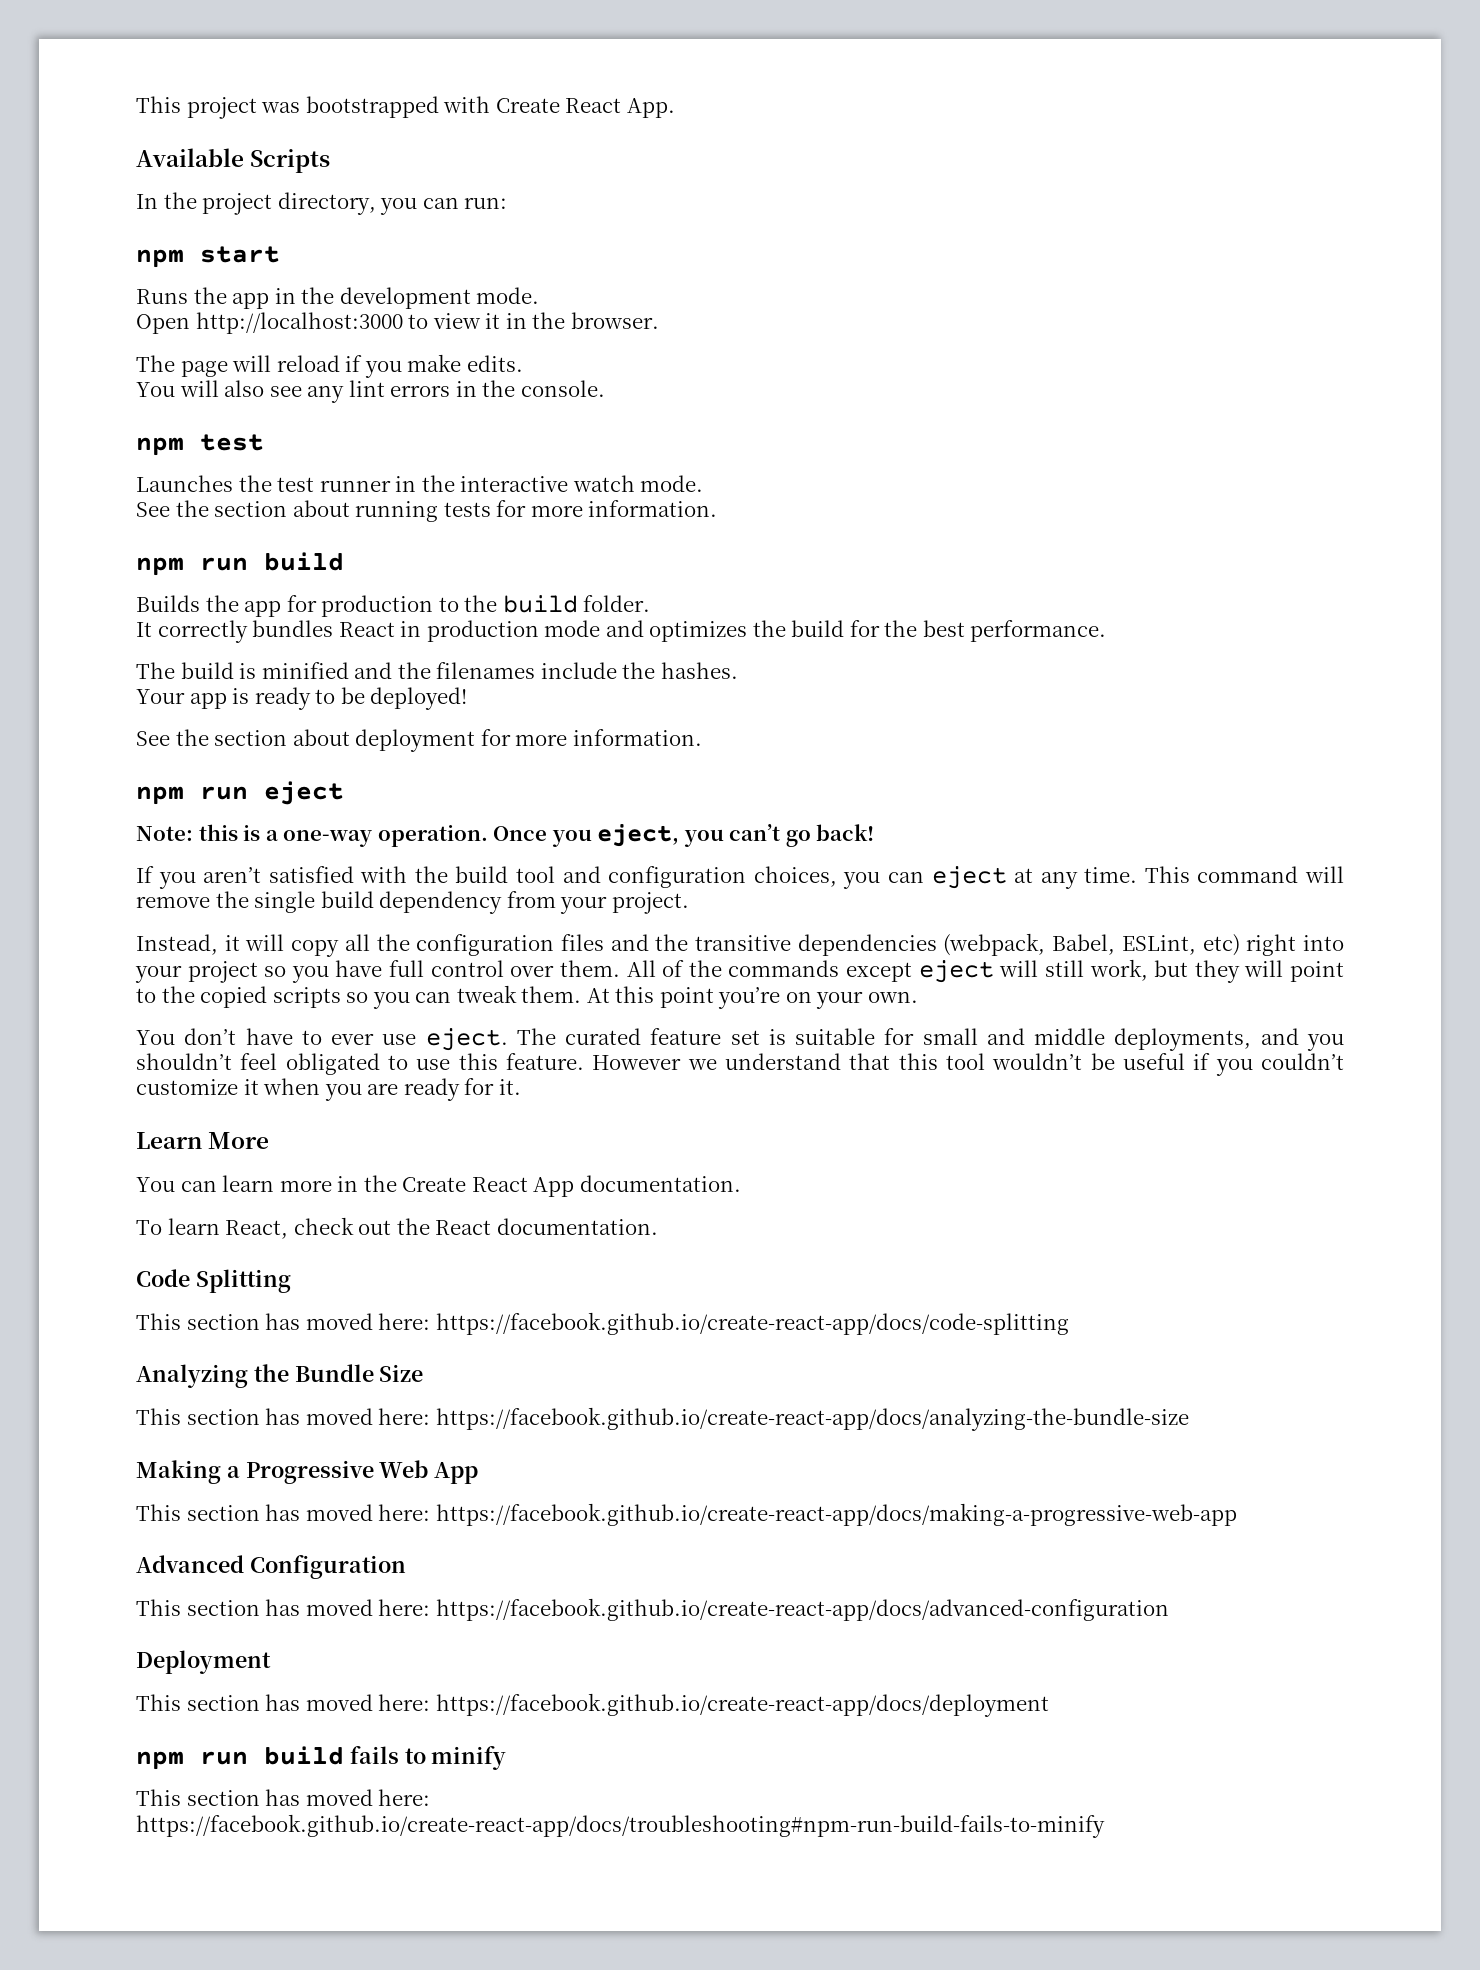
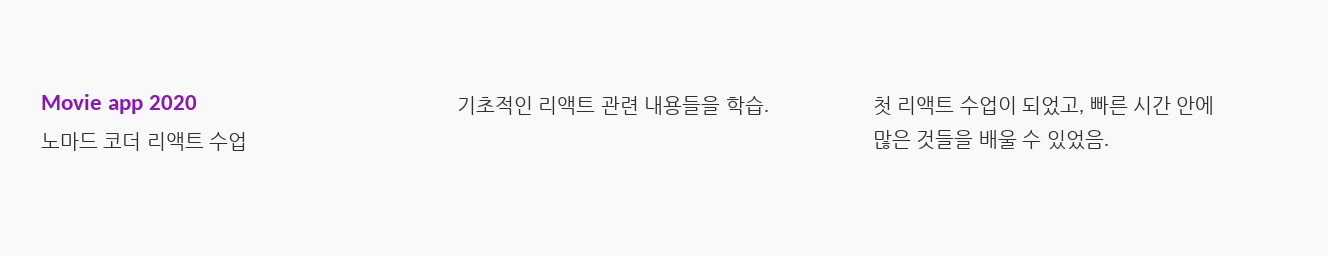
- This project was bootstrapped with Create React App.
- Available Scripts
- In the project directory, you can run:
- npm start
- Runs the app in the development mode.
- Open http://localhost:3000 to view it in the browser.
- The page will reload if you make edits.
- You will also see any lint errors in the console.
- npm test
- Launches the test runner in the interactive watch mode.
- See the section about running tests for more information.
- npm run build
- Builds the app for production to the build folder.
- It correctly bundles React in production mode and optimizes the build for the best performance.
- The build is minified and the filenames include the hashes.
- Your app is ready to be deployed!
- See the section about deployment for more information.
- npm run eject
- Note: this is a one-way operation. Once you eject, you can’t go back!
- If you aren’t satisfied with the build tool and configuration choices, you can eject at any time. This command will remove the single build dependency from your project.
- Instead, it will copy all the configuration files and the transitive dependencies (webpack, Babel, ESLint, etc) right into your project so you have full control over them. All of the commands except eject will still work, but they will point to the copied scripts so you can tweak them. At this point you’re on your own.
- You don’t have to ever use eject. The curated feature set is suitable for small and middle deployments, and you shouldn’t feel obligated to use this feature. However we understand that this tool wouldn’t be useful if you couldn’t customize it when you are ready for it.
- Learn More
- You can learn more in the Create React App documentation.
- To learn React, check out the React documentation.
- Code Splitting
- This section has moved here: https://facebook.github.io/create-react-app/docs/code-splitting
- Analyzing the Bundle Size
- This section has moved here: https://facebook.github.io/create-react-app/docs/analyzing-the-bundle-size
- Making a Progressive Web App
- This section has moved here: https://facebook.github.io/create-react-app/docs/making-a-progressive-web-app
- Advanced Configuration
- This section has moved here: https://facebook.github.io/create-react-app/docs/advanced-configuration
- Deployment
- This section has moved here: https://facebook.github.io/create-react-app/docs/deployment
- npm run build fails to minify
- This section has moved here: https://facebook.github.io/create-react-app/docs/troubleshooting#npm-run-build-fails-to-minify
+ Movie app 2020
+ 노마드 코더 리액트 수업
+ 기초적인 리액트 관련 내용들을 학습.
+ 첫 리액트 수업이 되었고, 빠른 시간 안에 많은 것들을 배울 수 있었음.

